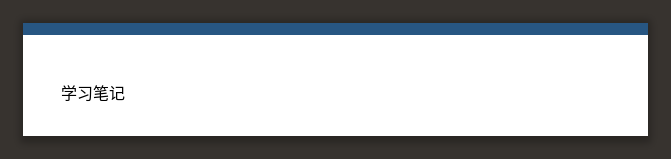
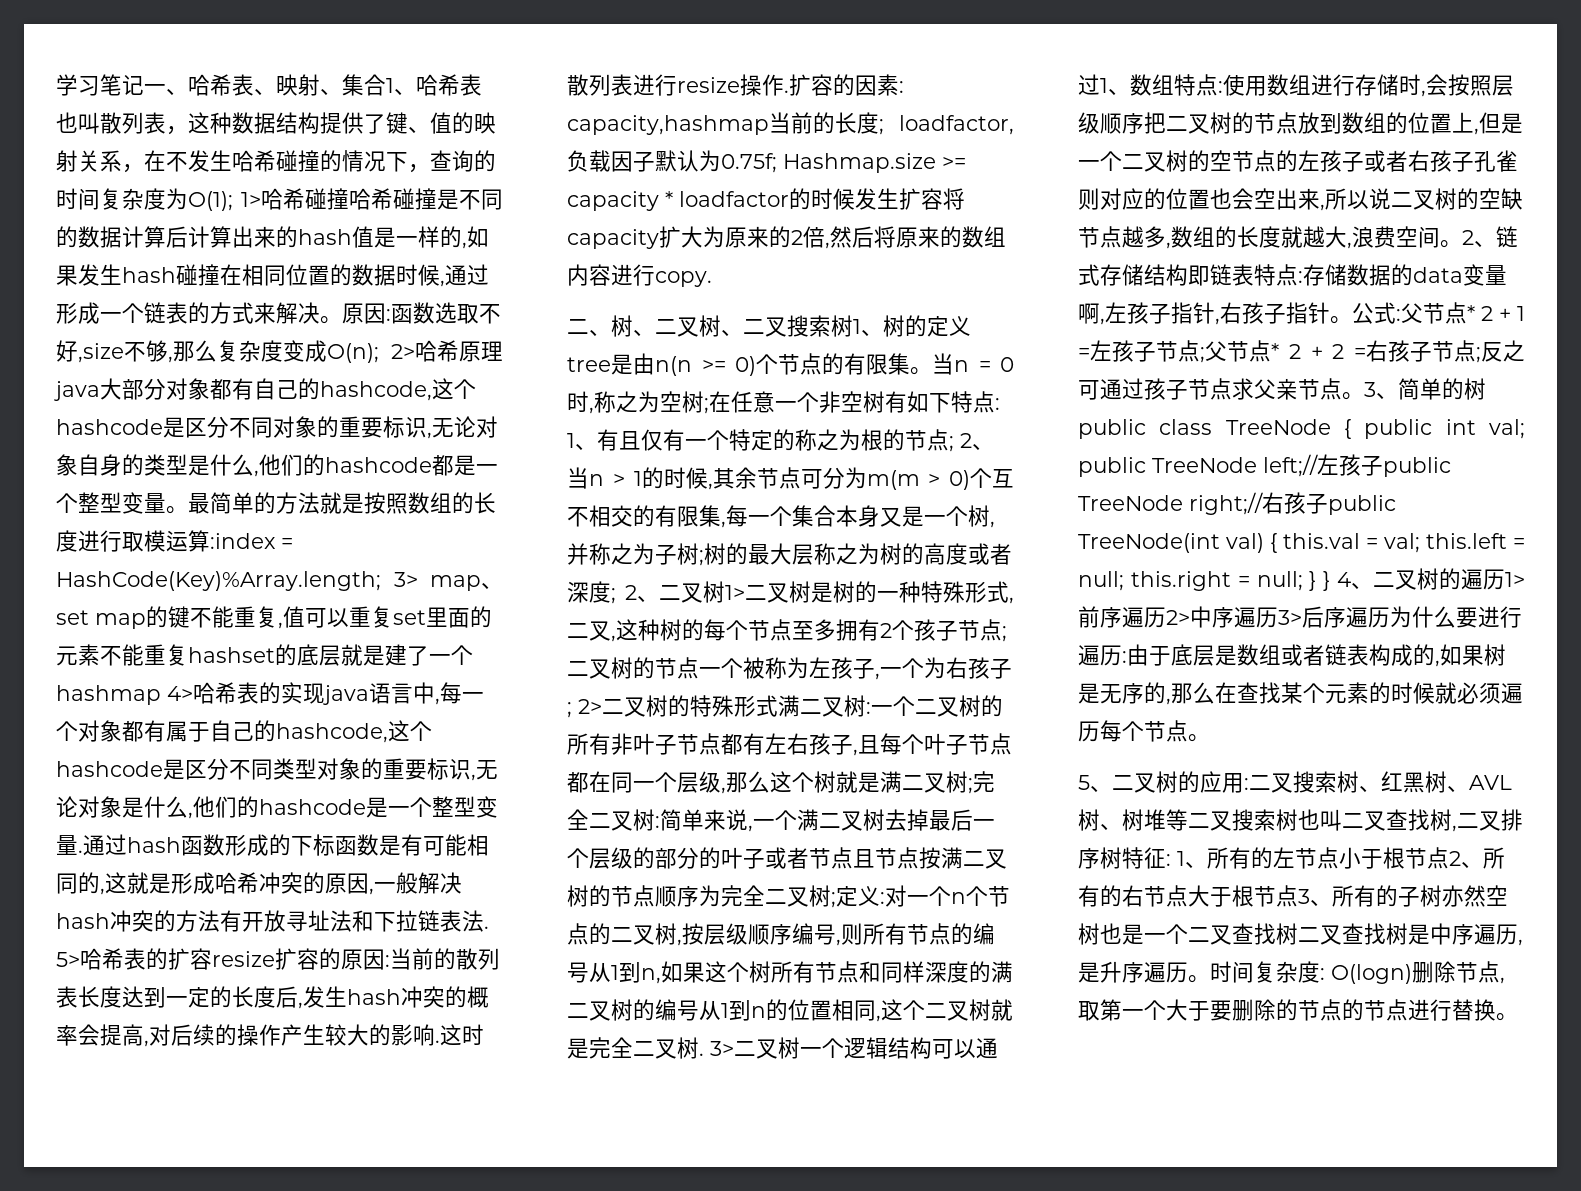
- 学习笔记
+ 学习笔记一、哈希表、映射、集合1、哈希表也叫散列表，这种数据结构提供了键、值的映射关系，在不发生哈希碰撞的情况下，查询的时间复杂度为O(1); 1>哈希碰撞哈希碰撞是不同的数据计算后计算出来的hash值是一样的,如果发生hash碰撞在相同位置的数据时候,通过形成一个链表的方式来解决。原因:函数选取不好,size不够,那么复杂度变成O(n); 2>哈希原理java大部分对象都有自己的hashcode,这个hashcode是区分不同对象的重要标识,无论对象自身的类型是什么,他们的hashcode都是一个整型变量。最简单的方法就是按照数组的长度进行取模运算:index = HashCode(Key)%Array.length; 3> map、set map的键不能重复,值可以重复set里面的元素不能重复hashset的底层就是建了一个hashmap 4>哈希表的实现java语言中,每一个对象都有属于自己的hashcode,这个hashcode是区分不同类型对象的重要标识,无论对象是什么,他们的hashcode是一个整型变量.通过hash函数形成的下标函数是有可能相同的,这就是形成哈希冲突的原因,一般解决hash冲突的方法有开放寻址法和下拉链表法. 5>哈希表的扩容resize扩容的原因:当前的散列表长度达到一定的长度后,发生hash冲突的概率会提高,对后续的操作产生较大的影响.这时散列表进行resize操作.扩容的因素: capacity,hashmap当前的长度; loadfactor,负载因子默认为0.75f; Hashmap.size >= capacity * loadfactor的时候发生扩容将capacity扩大为原来的2倍,然后将原来的数组内容进行copy.
+ 二、树、二叉树、二叉搜索树1、树的定义tree是由n(n >= 0)个节点的有限集。当n = 0时,称之为空树;在任意一个非空树有如下特点: 1、有且仅有一个特定的称之为根的节点; 2、当n > 1的时候,其余节点可分为m(m > 0)个互不相交的有限集,每一个集合本身又是一个树,并称之为子树;树的最大层称之为树的高度或者深度; 2、二叉树1>二叉树是树的一种特殊形式,二叉,这种树的每个节点至多拥有2个孩子节点;二叉树的节点一个被称为左孩子,一个为右孩子; 2>二叉树的特殊形式满二叉树:一个二叉树的所有非叶子节点都有左右孩子,且每个叶子节点都在同一个层级,那么这个树就是满二叉树;完全二叉树:简单来说,一个满二叉树去掉最后一个层级的部分的叶子或者节点且节点按满二叉树的节点顺序为完全二叉树;定义:对一个n个节点的二叉树,按层级顺序编号,则所有节点的编号从1到n,如果这个树所有节点和同样深度的满二叉树的编号从1到n的位置相同,这个二叉树就是完全二叉树. 3>二叉树一个逻辑结构可以通过1、数组特点:使用数组进行存储时,会按照层级顺序把二叉树的节点放到数组的位置上,但是一个二叉树的空节点的左孩子或者右孩子孔雀则对应的位置也会空出来,所以说二叉树的空缺节点越多,数组的长度就越大,浪费空间。2、链式存储结构即链表特点:存储数据的data变量啊,左孩子指针,右孩子指针。公式:父节点* 2 + 1 =左孩子节点;父节点* 2 + 2 =右孩子节点;反之可通过孩子节点求父亲节点。3、简单的树public class TreeNode { public int val; public TreeNode left;//左孩子public TreeNode right;//右孩子public TreeNode(int val) { this.val = val; this.left = null; this.right = null; } } 4、二叉树的遍历1>前序遍历2>中序遍历3>后序遍历为什么要进行遍历:由于底层是数组或者链表构成的,如果树是无序的,那么在查找某个元素的时候就必须遍历每个节点。
+ 5、二叉树的应用:二叉搜索树、红黑树、AVL树、树堆等二叉搜索树也叫二叉查找树,二叉排序树特征: 1、所有的左节点小于根节点2、所有的右节点大于根节点3、所有的子树亦然空树也是一个二叉查找树二叉查找树是中序遍历,是升序遍历。时间复杂度: O(logn)删除节点,取第一个大于要删除的节点的节点进行替换。

